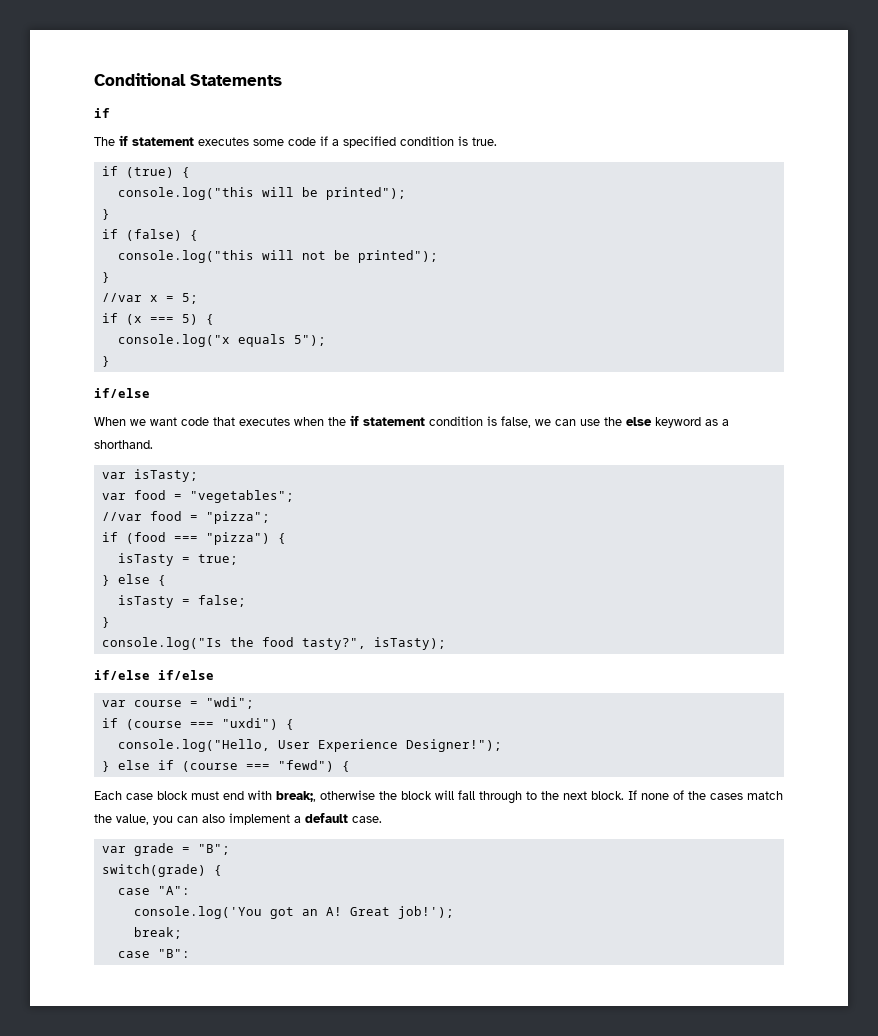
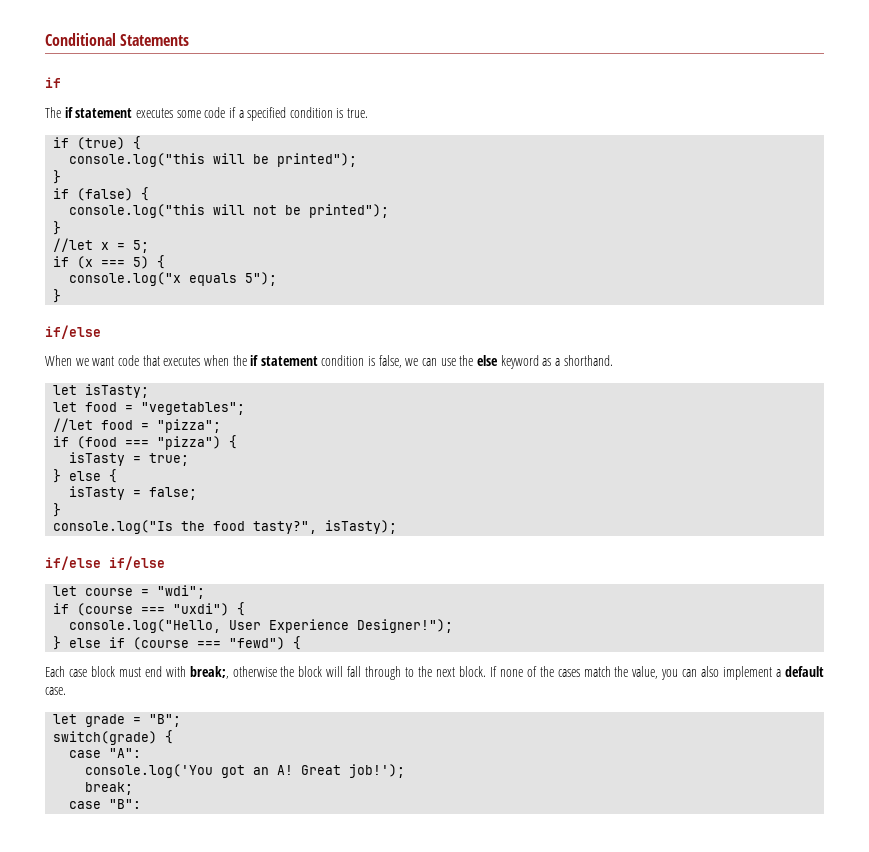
- //var x = 5;
+ //let x = 5;
- var isTasty;
+ let isTasty;
- var food = "vegetables";
+ let food = "vegetables";
- //var food = "pizza";
+ //let food = "pizza";
- var course = "wdi";
+ let course = "wdi";
- var grade = "B";
+ let grade = "B";

